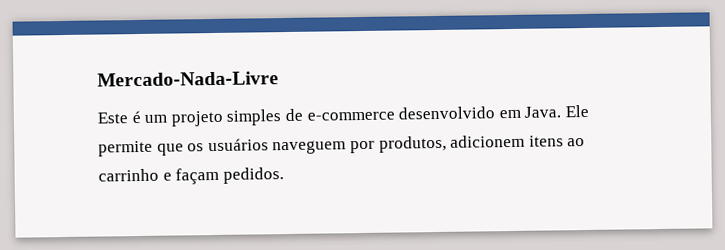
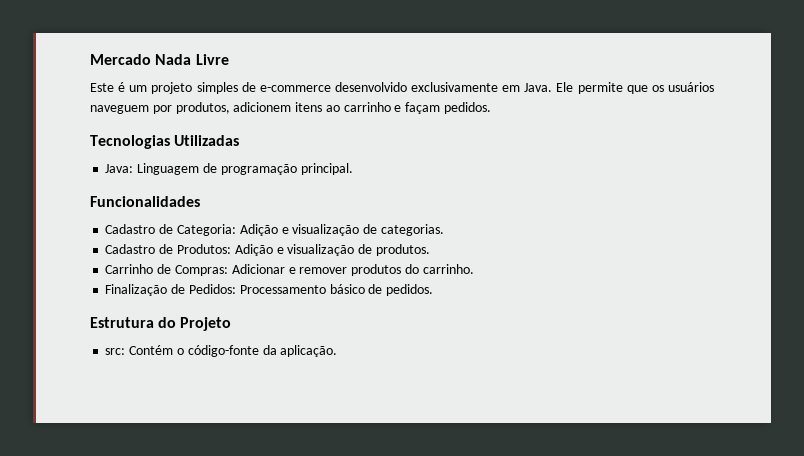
- Mercado-Nada-Livre
+ Mercado Nada Livre
- Este é um projeto simples de e-commerce desenvolvido em Java.
+ Este é um projeto simples de e-commerce desenvolvido exclusivamente em Java.
+ Tecnologias Utilizadas
+ Java: Linguagem de programação principal.
+ Funcionalidades
+ Cadastro de Categoria: Adição e visualização de categorias.
+ Cadastro de Produtos: Adição e visualização de produtos.
+ Carrinho de Compras: Adicionar e remover produtos do carrinho.
+ Finalização de Pedidos: Processamento básico de pedidos.
+ Estrutura do Projeto
+ src: Contém o código-fonte da aplicação.

